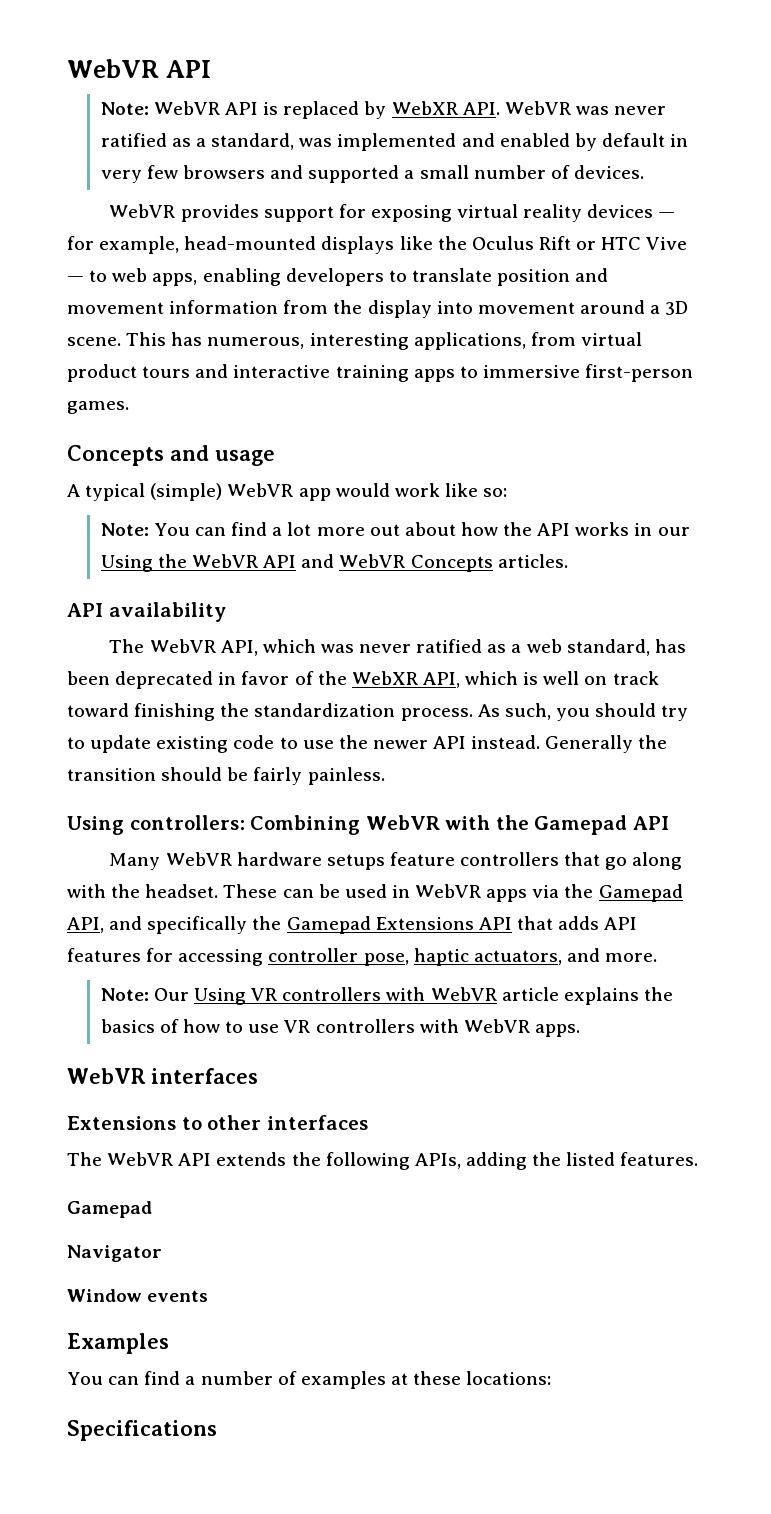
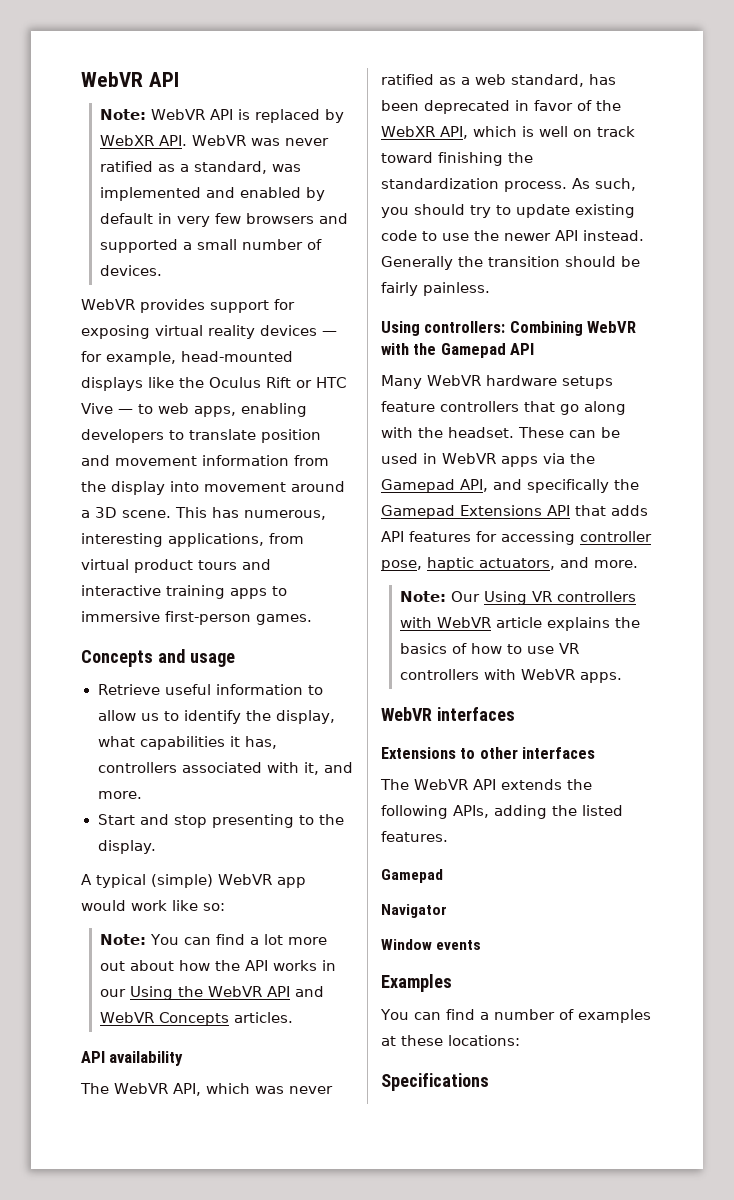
+ Retrieve useful information to allow us to identify the display, what capabilities it has, controllers associated with it, and more.
+ Start and stop presenting to the display.

